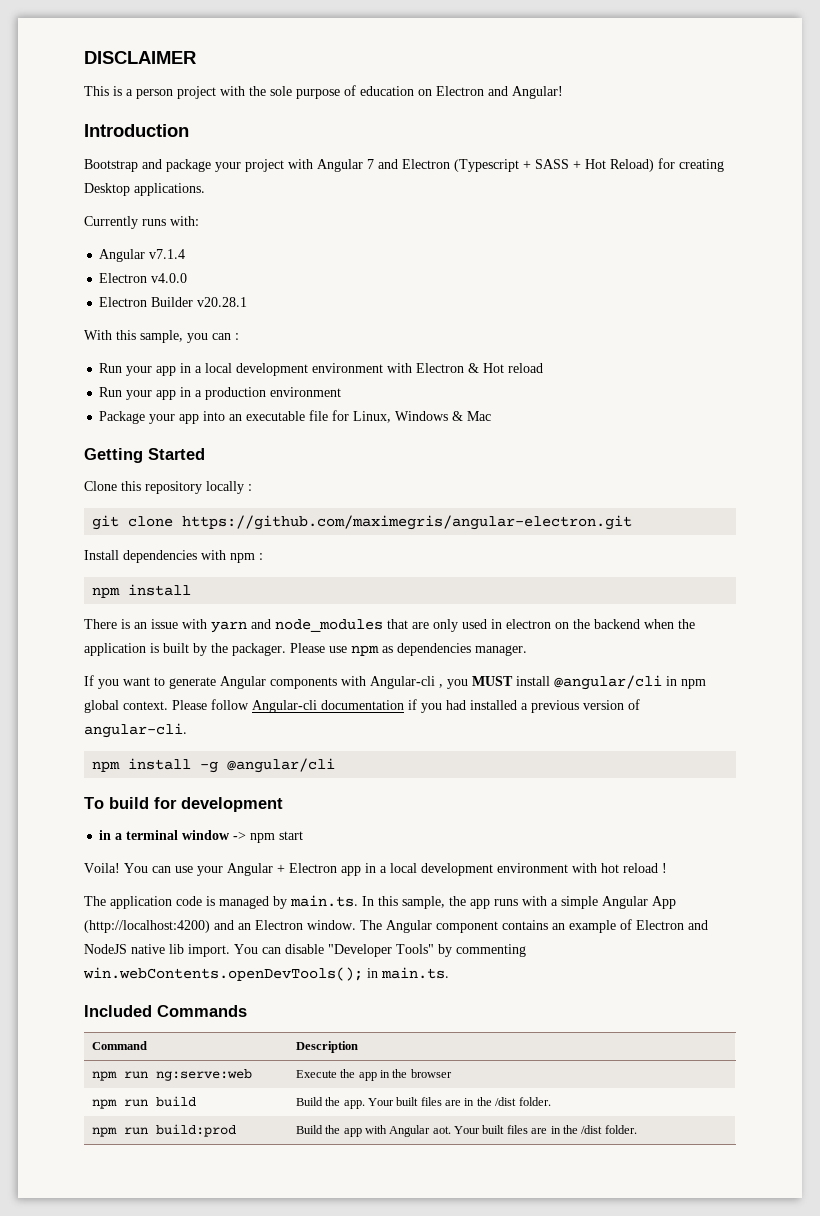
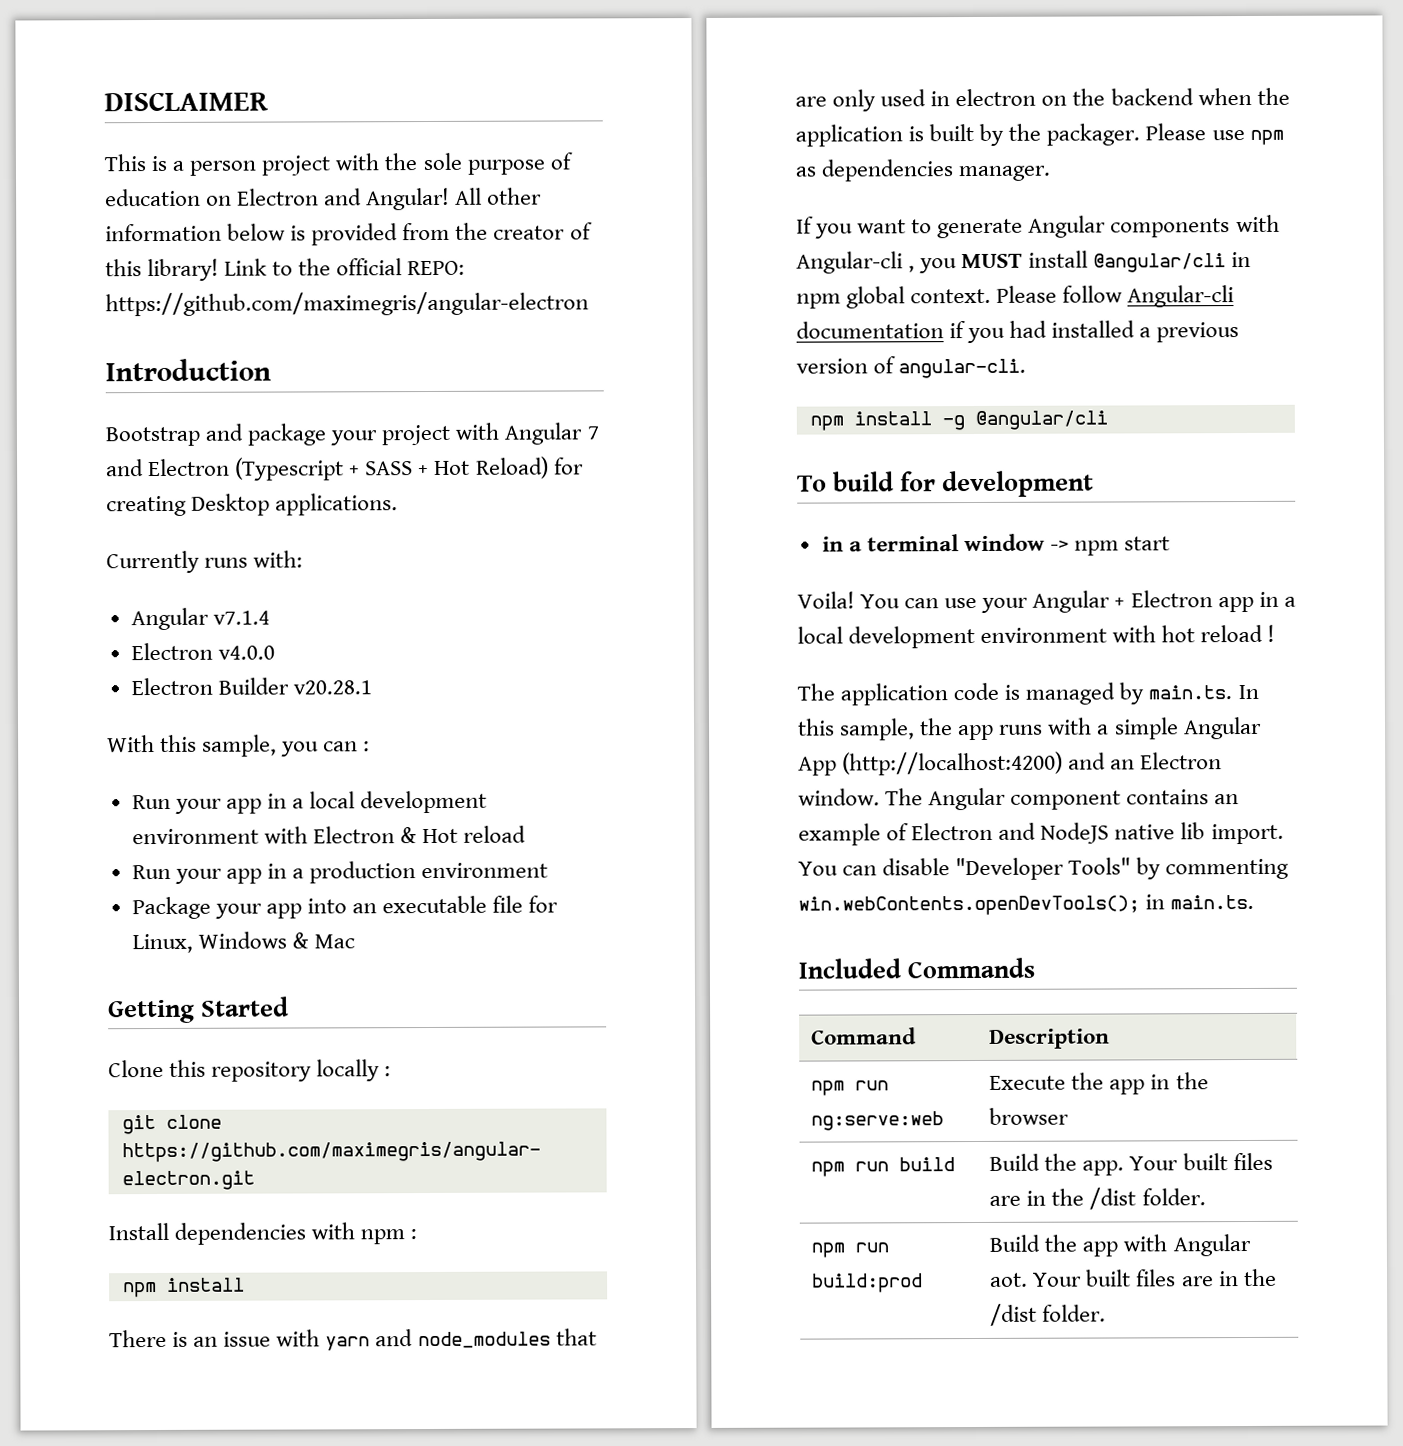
+ All other information below is provided from the creator of this library! Link to the official REPO: https://github.com/maximegris/angular-electron

